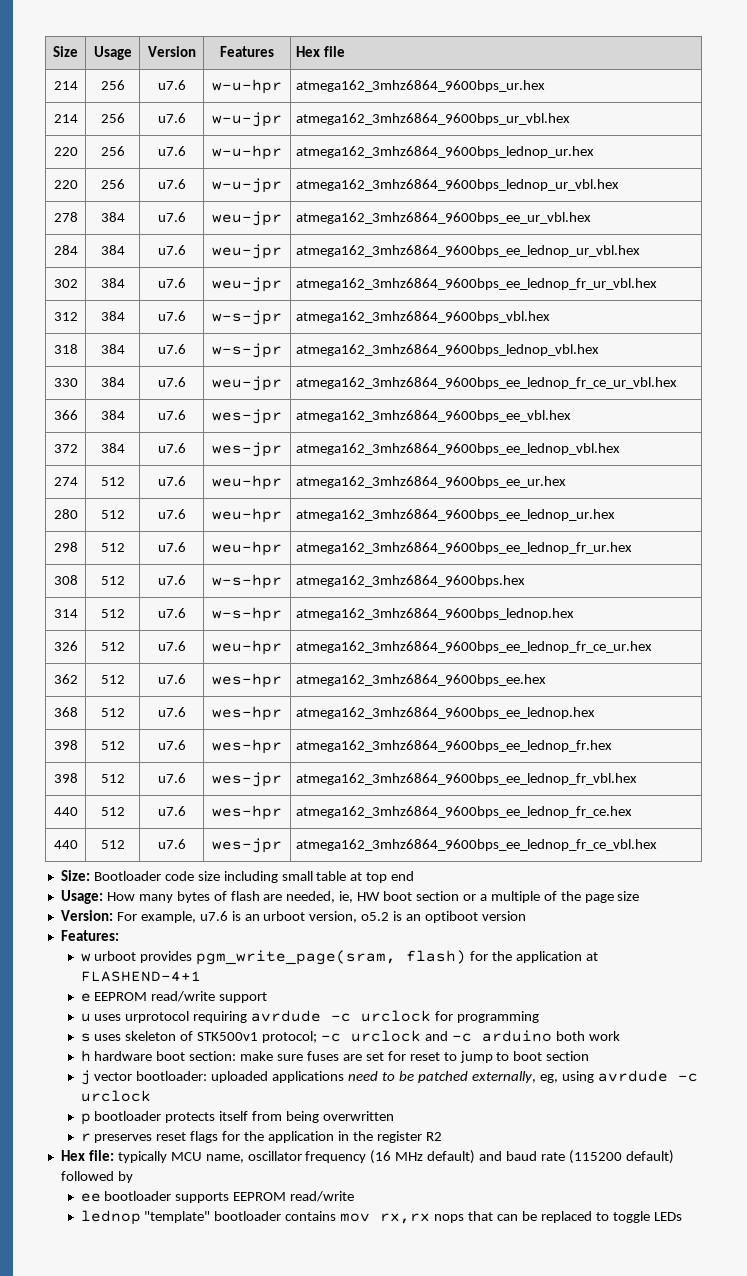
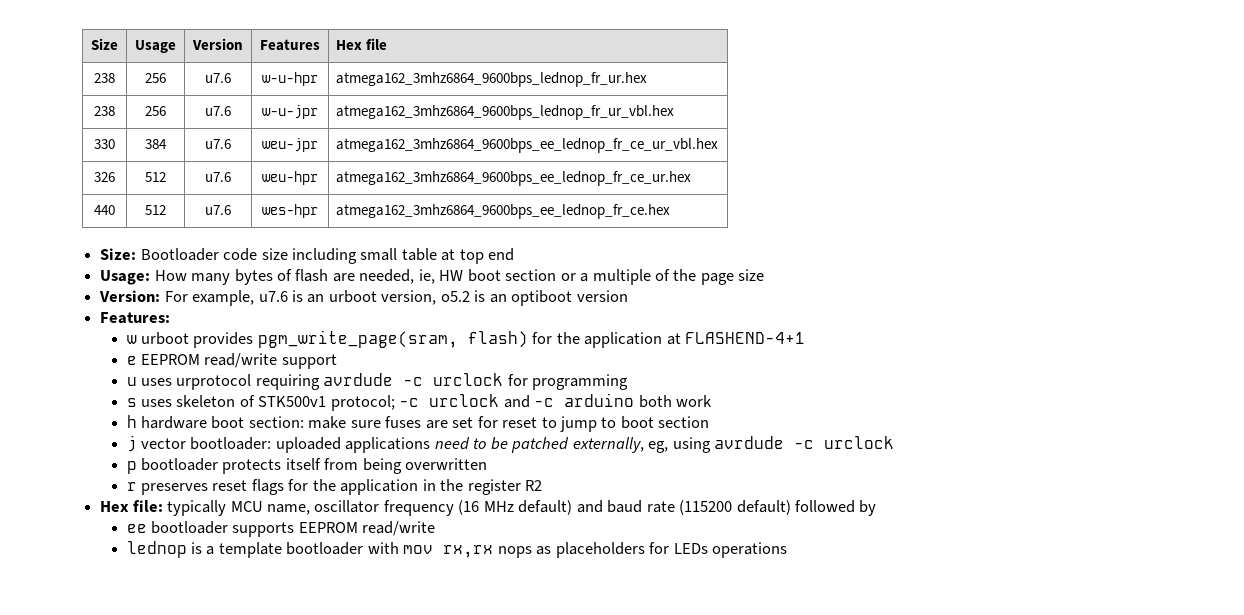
- 214 | 256 | u7.6 | w-u-hpr | atmega162_3mhz6864_9600bps_ur.hex
- 214 | 256 | u7.6 | w-u-jpr | atmega162_3mhz6864_9600bps_ur_vbl.hex
- 220 | 256 | u7.6 | w-u-hpr | atmega162_3mhz6864_9600bps_lednop_ur.hex
- 220 | 256 | u7.6 | w-u-jpr | atmega162_3mhz6864_9600bps_lednop_ur_vbl.hex
- 278 | 384 | u7.6 | weu-jpr | atmega162_3mhz6864_9600bps_ee_ur_vbl.hex
- 284 | 384 | u7.6 | weu-jpr | atmega162_3mhz6864_9600bps_ee_lednop_ur_vbl.hex
- 302 | 384 | u7.6 | weu-jpr | atmega162_3mhz6864_9600bps_ee_lednop_fr_ur_vbl.hex
- 312 | 384 | u7.6 | w-s-jpr | atmega162_3mhz6864_9600bps_vbl.hex
- 318 | 384 | u7.6 | w-s-jpr | atmega162_3mhz6864_9600bps_lednop_vbl.hex
+ 238 | 256 | u7.6 | w-u-hpr | atmega162_3mhz6864_9600bps_lednop_fr_ur.hex
+ 238 | 256 | u7.6 | w-u-jpr | atmega162_3mhz6864_9600bps_lednop_fr_ur_vbl.hex
- 366 | 384 | u7.6 | wes-jpr | atmega162_3mhz6864_9600bps_ee_vbl.hex
- 372 | 384 | u7.6 | wes-jpr | atmega162_3mhz6864_9600bps_ee_lednop_vbl.hex
- 274 | 512 | u7.6 | weu-hpr | atmega162_3mhz6864_9600bps_ee_ur.hex
- 280 | 512 | u7.6 | weu-hpr | atmega162_3mhz6864_9600bps_ee_lednop_ur.hex
- 298 | 512 | u7.6 | weu-hpr | atmega162_3mhz6864_9600bps_ee_lednop_fr_ur.hex
- 308 | 512 | u7.6 | w-s-hpr | atmega162_3mhz6864_9600bps.hex
- 314 | 512 | u7.6 | w-s-hpr | atmega162_3mhz6864_9600bps_lednop.hex
- 362 | 512 | u7.6 | wes-hpr | atmega162_3mhz6864_9600bps_ee.hex
- 368 | 512 | u7.6 | wes-hpr | atmega162_3mhz6864_9600bps_ee_lednop.hex
- 398 | 512 | u7.6 | wes-hpr | atmega162_3mhz6864_9600bps_ee_lednop_fr.hex
- 398 | 512 | u7.6 | wes-jpr | atmega162_3mhz6864_9600bps_ee_lednop_fr_vbl.hex
- 440 | 512 | u7.6 | wes-jpr | atmega162_3mhz6864_9600bps_ee_lednop_fr_ce_vbl.hex
- lednop "template" bootloader contains mov rx,rx nops that can be replaced to toggle LEDs
+ lednop is a template bootloader with mov rx,rx nops as placeholders for LEDs operations

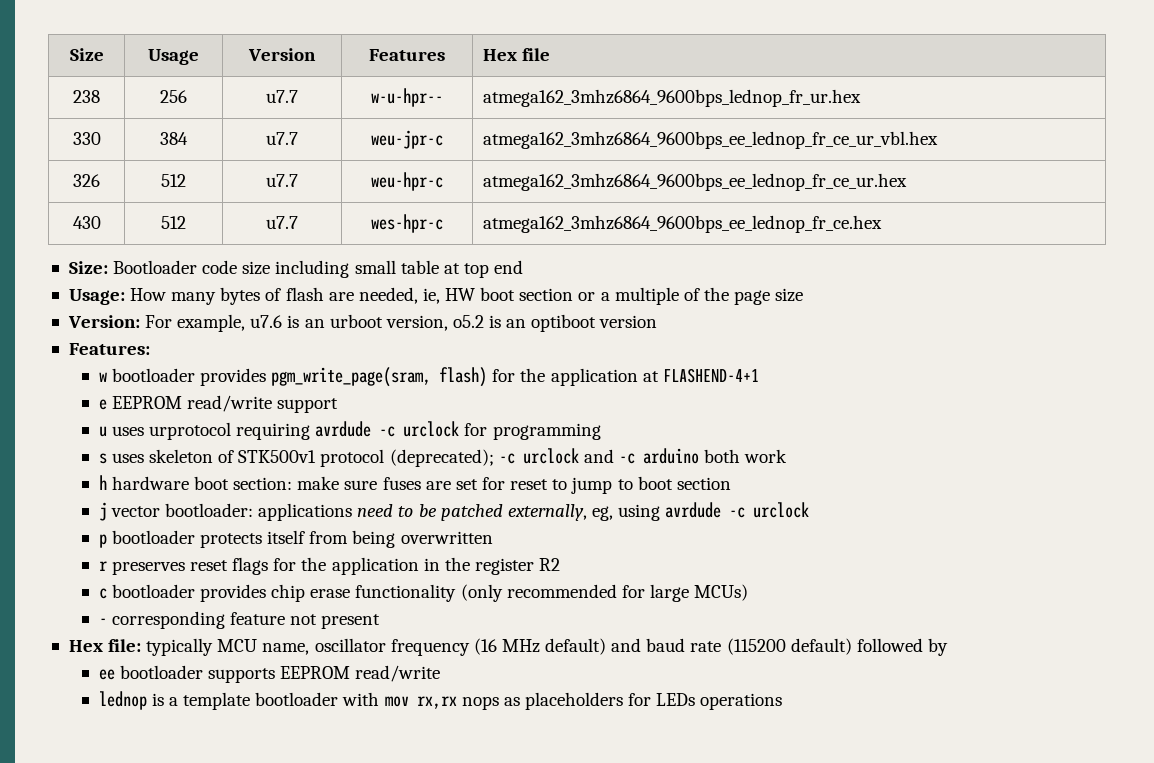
- 238 | 256 | u7.6 | w-u-hpr | atmega162_3mhz6864_9600bps_lednop_fr_ur.hex
+ 238 | 256 | u7.7 | w-u-hpr-- | atmega162_3mhz6864_9600bps_lednop_fr_ur.hex
- 238 | 256 | u7.6 | w-u-jpr | atmega162_3mhz6864_9600bps_lednop_fr_ur_vbl.hex
- 330 | 384 | u7.6 | weu-jpr | atmega162_3mhz6864_9600bps_ee_lednop_fr_ce_ur_vbl.hex
+ 330 | 384 | u7.7 | weu-jpr-c | atmega162_3mhz6864_9600bps_ee_lednop_fr_ce_ur_vbl.hex
- 326 | 512 | u7.6 | weu-hpr | atmega162_3mhz6864_9600bps_ee_lednop_fr_ce_ur.hex
+ 326 | 512 | u7.7 | weu-hpr-c | atmega162_3mhz6864_9600bps_ee_lednop_fr_ce_ur.hex
- 440 | 512 | u7.6 | wes-hpr | atmega162_3mhz6864_9600bps_ee_lednop_fr_ce.hex
+ 430 | 512 | u7.7 | wes-hpr-c | atmega162_3mhz6864_9600bps_ee_lednop_fr_ce.hex
- w urboot provides pgm_write_page(sram, flash) for the application at FLASHEND-4+1
+ w bootloader provides pgm_write_page(sram, flash) for the application at FLASHEND-4+1
- s uses skeleton of STK500v1 protocol; -c urclock and -c arduino both work
+ s uses skeleton of STK500v1 protocol (deprecated); -c urclock and -c arduino both work
- j vector bootloader: uploaded applications need to be patched externally, eg, using avrdude -c urclock
+ j vector bootloader: applications need to be patched externally, eg, using avrdude -c urclock
+ c bootloader provides chip erase functionality (only recommended for large MCUs)
+ - corresponding feature not present

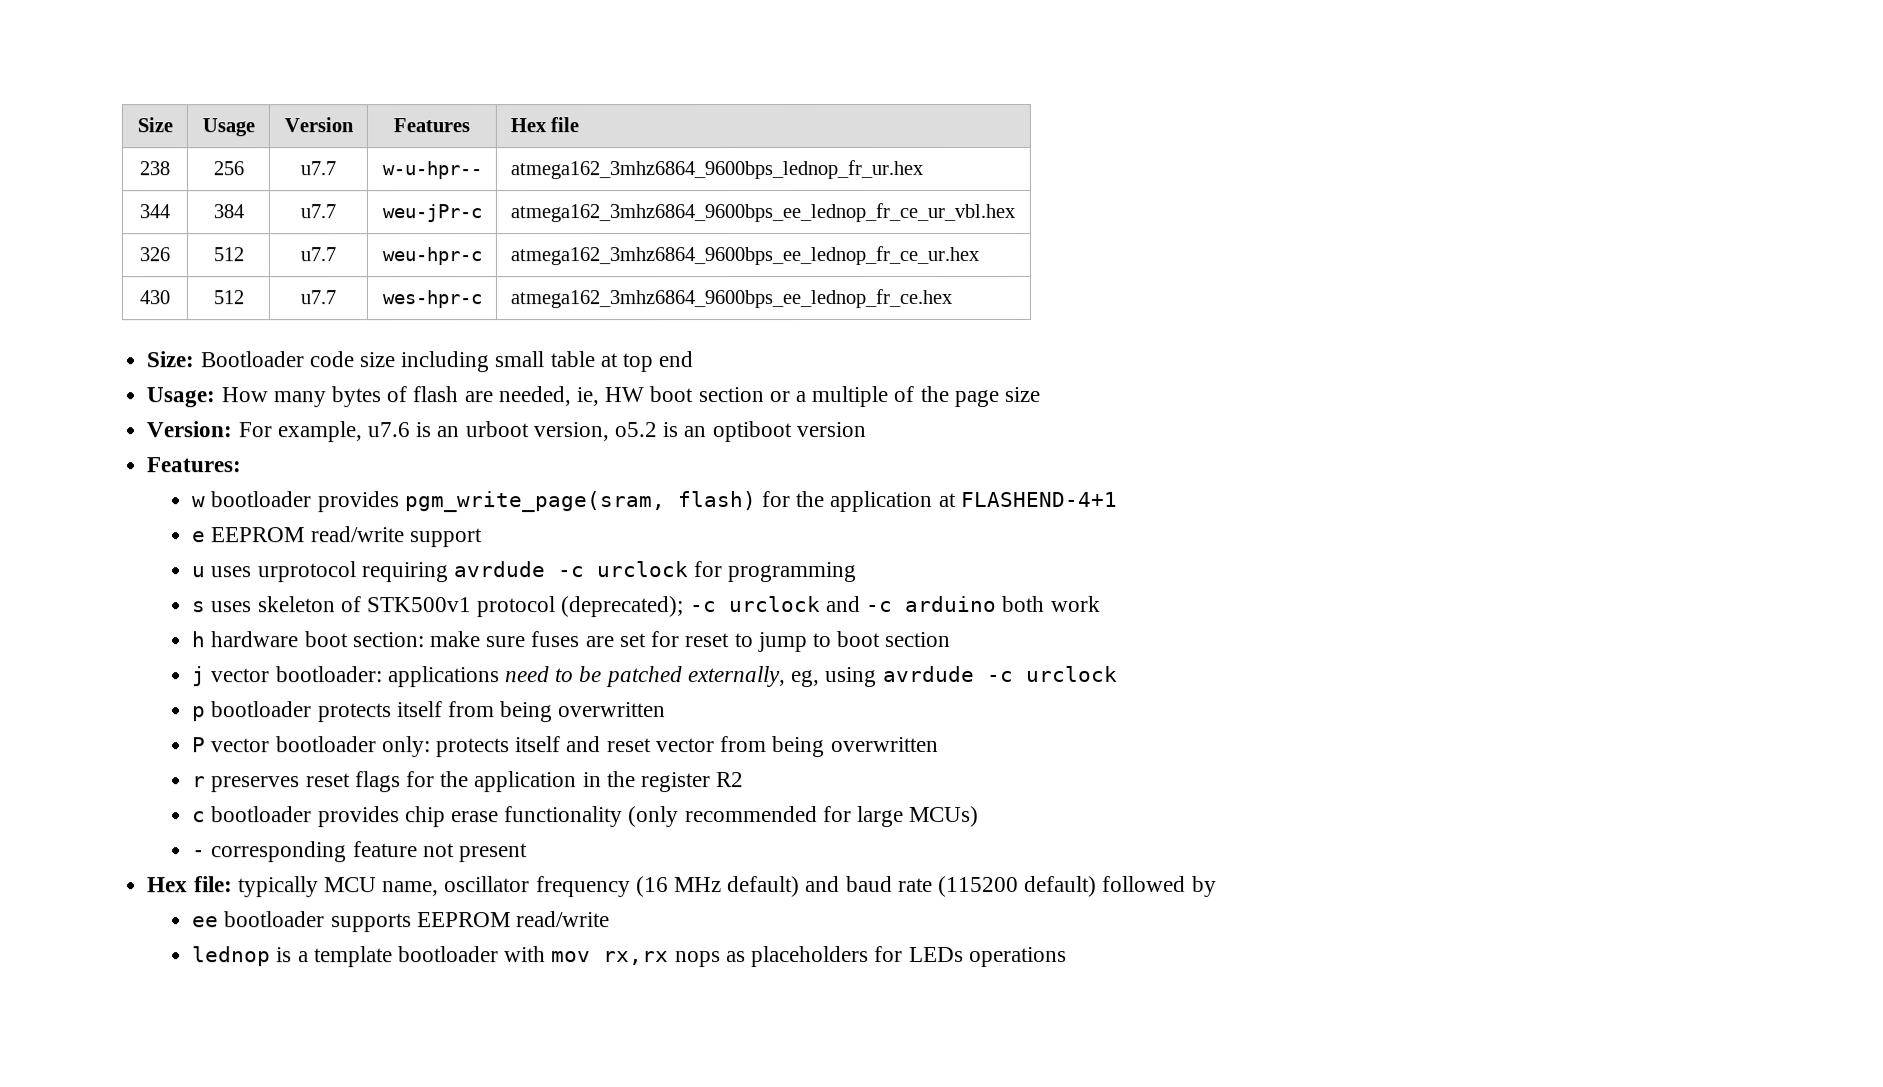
- 330 | 384 | u7.7 | weu-jpr-c | atmega162_3mhz6864_9600bps_ee_lednop_fr_ce_ur_vbl.hex
+ 344 | 384 | u7.7 | weu-jPr-c | atmega162_3mhz6864_9600bps_ee_lednop_fr_ce_ur_vbl.hex
+ P vector bootloader only: protects itself and reset vector from being overwritten

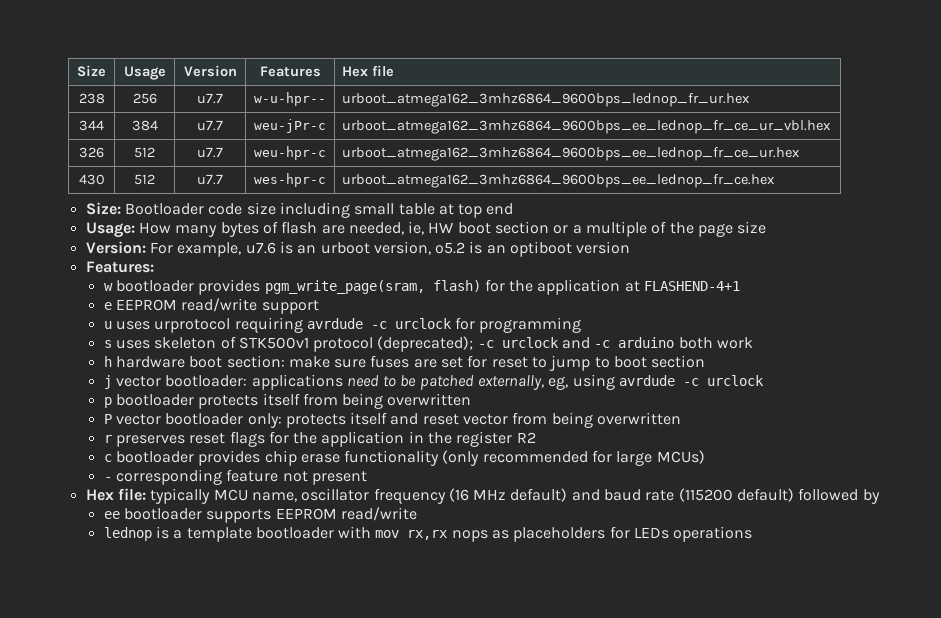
- 238 | 256 | u7.7 | w-u-hpr-- | atmega162_3mhz6864_9600bps_lednop_fr_ur.hex
+ 238 | 256 | u7.7 | w-u-hpr-- | urboot_atmega162_3mhz6864_9600bps_lednop_fr_ur.hex
- 344 | 384 | u7.7 | weu-jPr-c | atmega162_3mhz6864_9600bps_ee_lednop_fr_ce_ur_vbl.hex
+ 344 | 384 | u7.7 | weu-jPr-c | urboot_atmega162_3mhz6864_9600bps_ee_lednop_fr_ce_ur_vbl.hex
- 326 | 512 | u7.7 | weu-hpr-c | atmega162_3mhz6864_9600bps_ee_lednop_fr_ce_ur.hex
+ 326 | 512 | u7.7 | weu-hpr-c | urboot_atmega162_3mhz6864_9600bps_ee_lednop_fr_ce_ur.hex
- 430 | 512 | u7.7 | wes-hpr-c | atmega162_3mhz6864_9600bps_ee_lednop_fr_ce.hex
+ 430 | 512 | u7.7 | wes-hpr-c | urboot_atmega162_3mhz6864_9600bps_ee_lednop_fr_ce.hex

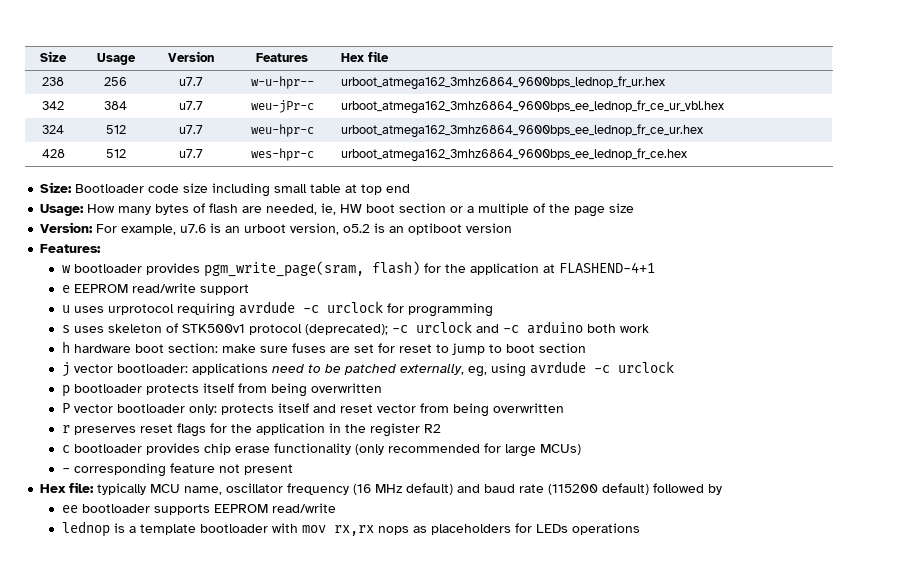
- 344 | 384 | u7.7 | weu-jPr-c | urboot_atmega162_3mhz6864_9600bps_ee_lednop_fr_ce_ur_vbl.hex
+ 342 | 384 | u7.7 | weu-jPr-c | urboot_atmega162_3mhz6864_9600bps_ee_lednop_fr_ce_ur_vbl.hex
- 326 | 512 | u7.7 | weu-hpr-c | urboot_atmega162_3mhz6864_9600bps_ee_lednop_fr_ce_ur.hex
+ 324 | 512 | u7.7 | weu-hpr-c | urboot_atmega162_3mhz6864_9600bps_ee_lednop_fr_ce_ur.hex
- 430 | 512 | u7.7 | wes-hpr-c | urboot_atmega162_3mhz6864_9600bps_ee_lednop_fr_ce.hex
+ 428 | 512 | u7.7 | wes-hpr-c | urboot_atmega162_3mhz6864_9600bps_ee_lednop_fr_ce.hex

